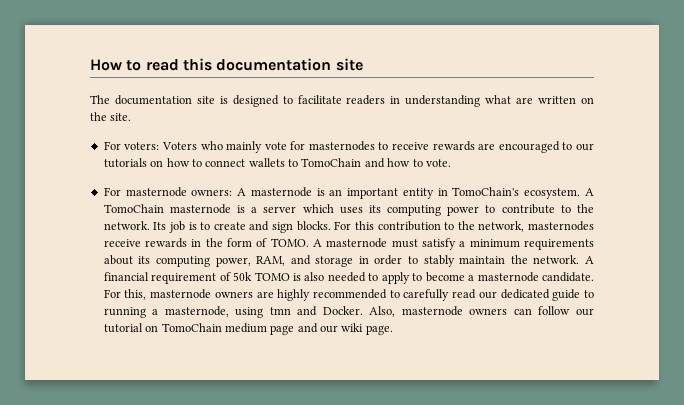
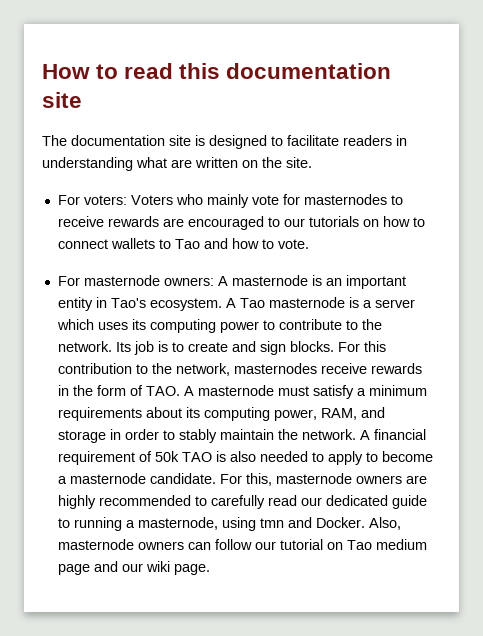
- For voters: Voters who mainly vote for masternodes to receive rewards are encouraged to our tutorials on how to connect wallets to TomoChain and how to vote.
+ For voters: Voters who mainly vote for masternodes to receive rewards are encouraged to our tutorials on how to connect wallets to Tao and how to vote.
- For masternode owners: A masternode is an important entity in TomoChain's ecosystem.
+ For masternode owners: A masternode is an important entity in Tao's ecosystem.
- A TomoChain masternode is a server which uses its computing power to contribute to the network.
+ A Tao masternode is a server which uses its computing power to contribute to the network.
- For this contribution to the network, masternodes receive rewards in the form of TOMO. A masternode must satisfy a minimum requirements about its computing power, RAM, and storage in order to stably maintain the network.
+ For this contribution to the network, masternodes receive rewards in the form of TAO. A masternode must satisfy a minimum requirements about its computing power, RAM, and storage in order to stably maintain the network.
- A financial requirement of 50k TOMO is also needed to apply to become a masternode candidate.
+ A financial requirement of 50k TAO is also needed to apply to become a masternode candidate.
- Also, masternode owners can follow our tutorial on TomoChain medium page and our wiki page.
+ Also, masternode owners can follow our tutorial on Tao medium page and our wiki page.

